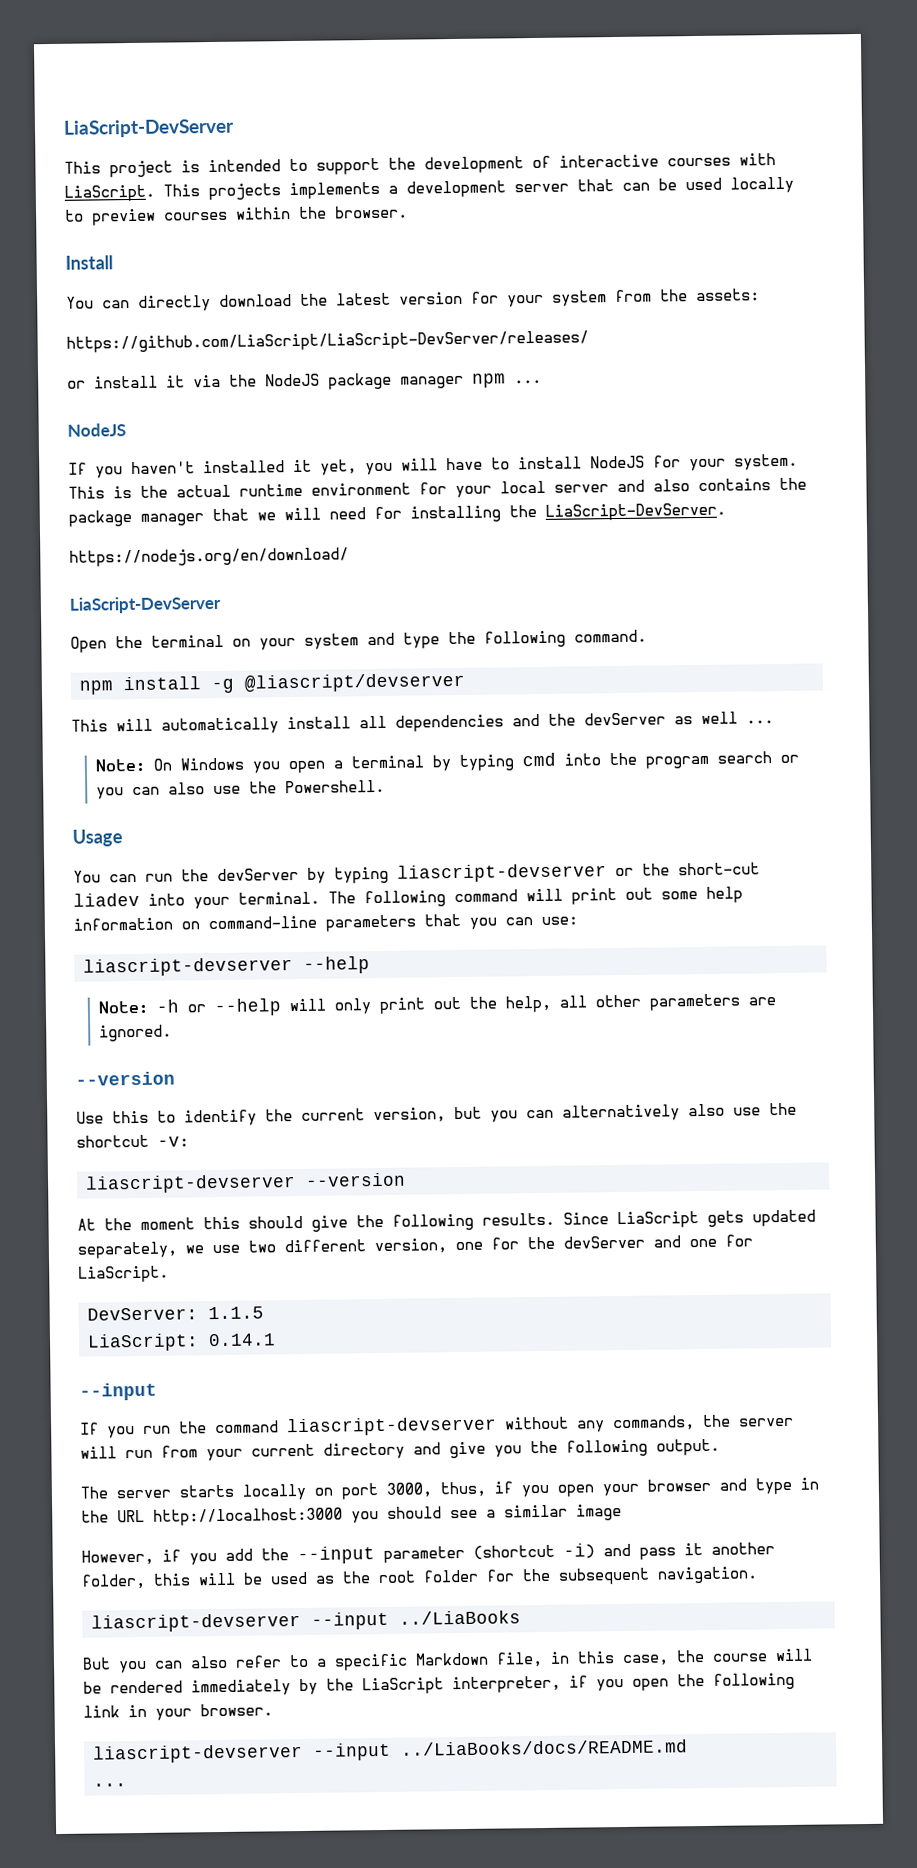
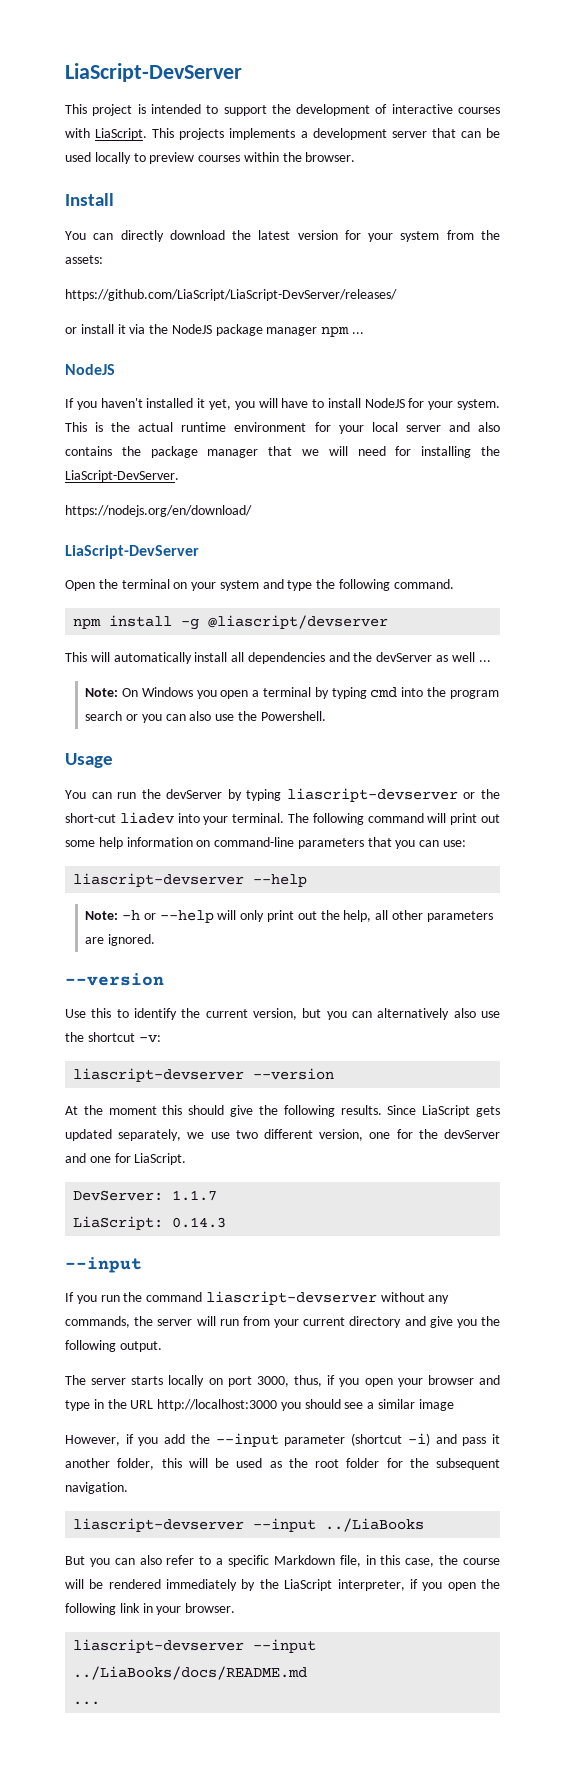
- DevServer: 1.1.5
+ DevServer: 1.1.7
- LiaScript: 0.14.1
+ LiaScript: 0.14.3

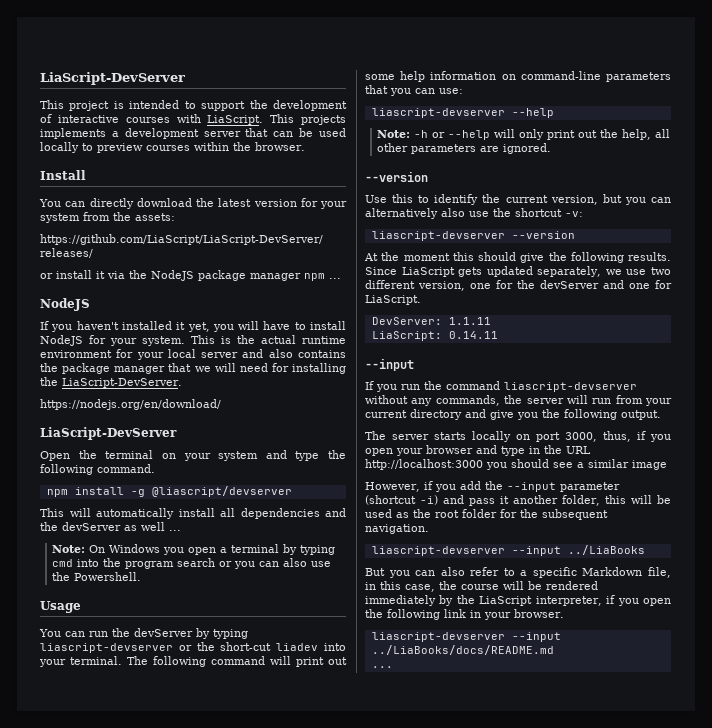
- DevServer: 1.1.7
+ DevServer: 1.1.11
- LiaScript: 0.14.3
+ LiaScript: 0.14.11

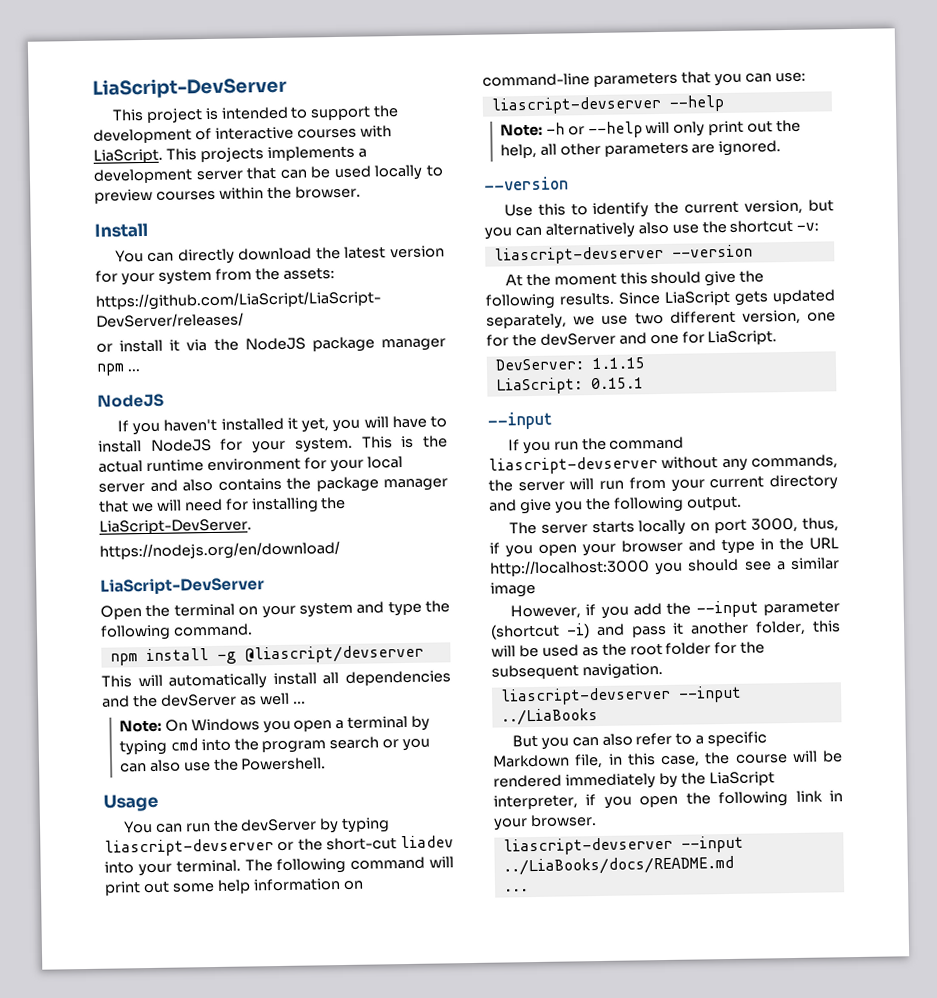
- DevServer: 1.1.11
+ DevServer: 1.1.15
- LiaScript: 0.14.11
+ LiaScript: 0.15.1

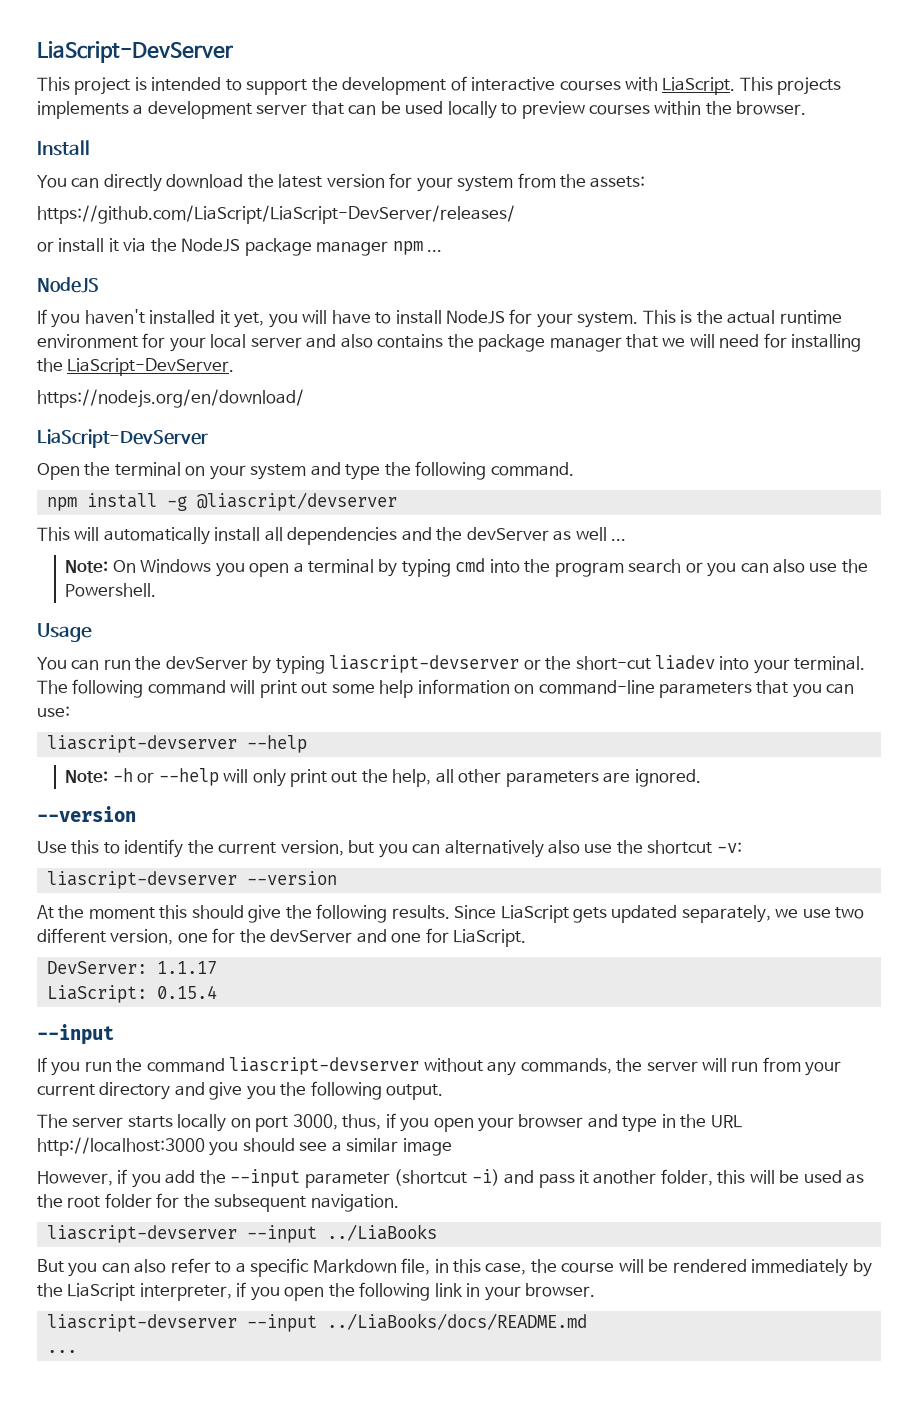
- DevServer: 1.1.15
+ DevServer: 1.1.17
- LiaScript: 0.15.1
+ LiaScript: 0.15.4

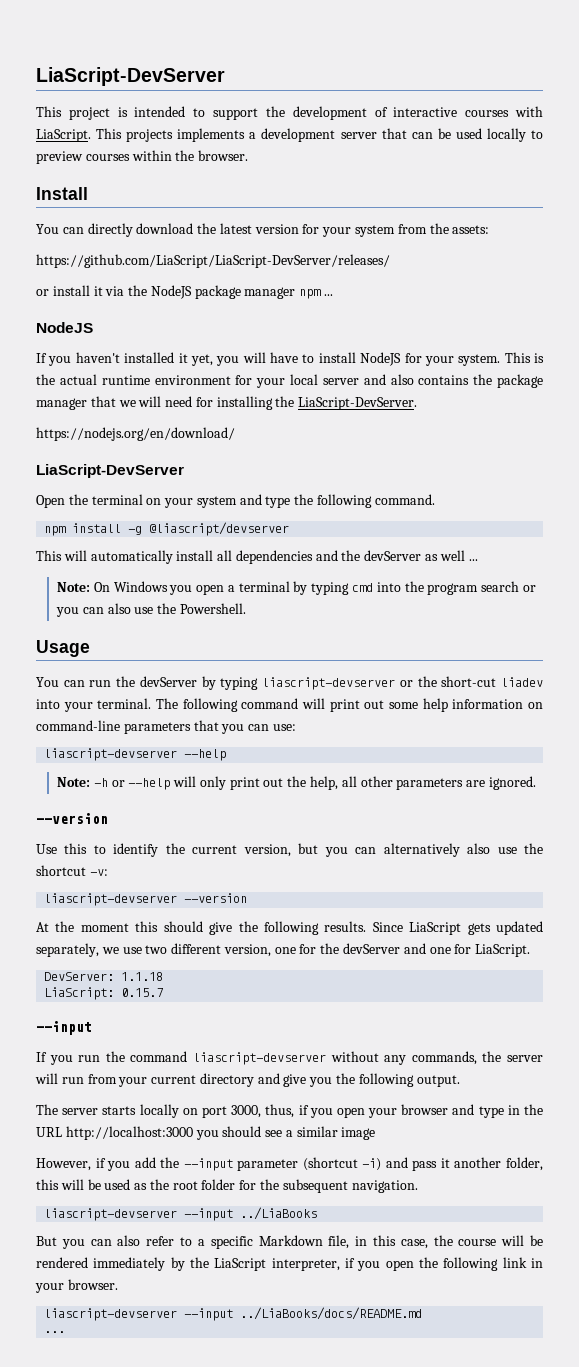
- DevServer: 1.1.17
+ DevServer: 1.1.18
- LiaScript: 0.15.4
+ LiaScript: 0.15.7

